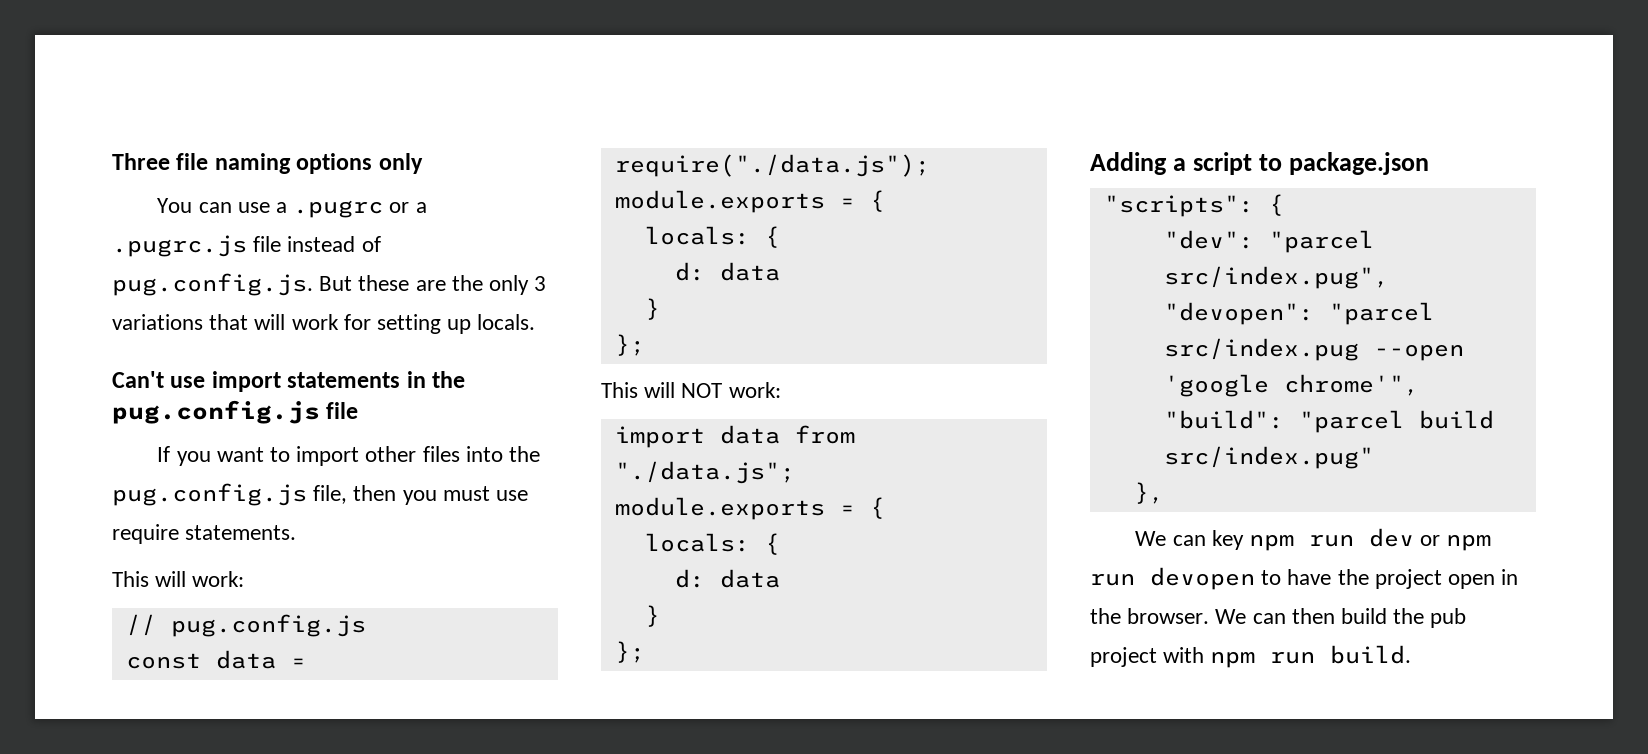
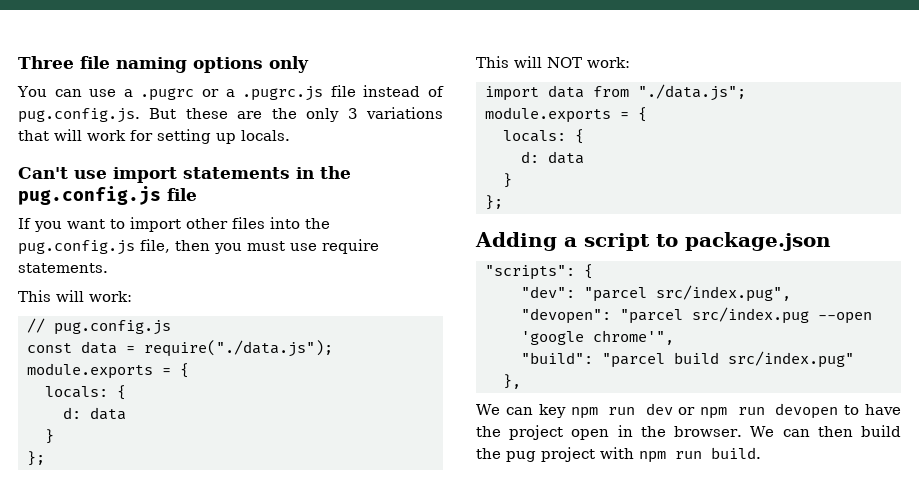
- We can then build the pub project with npm run build.
+ We can then build the pug project with npm run build.

